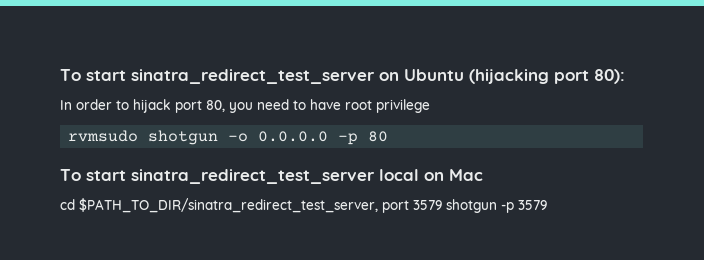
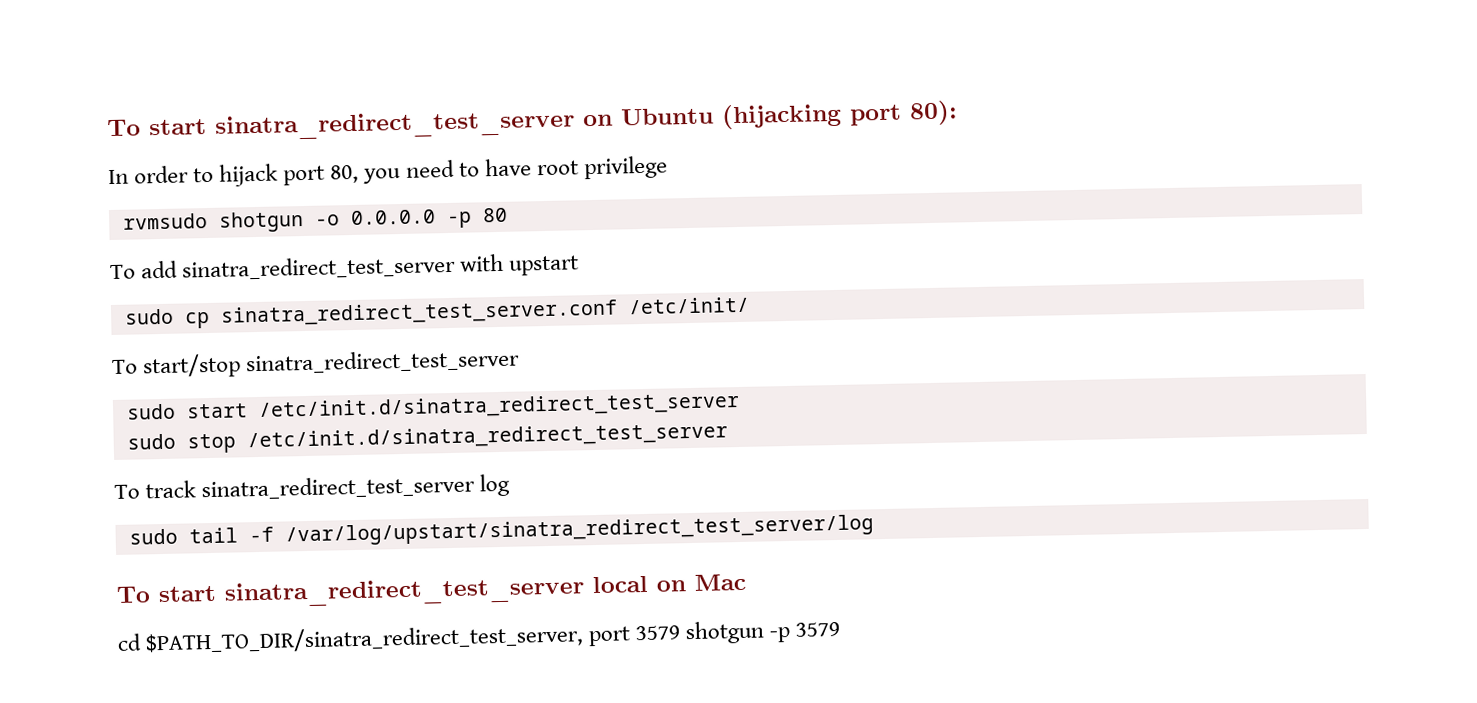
+ To add sinatra_redirect_test_server with upstart
+ sudo cp sinatra_redirect_test_server.conf /etc/init/
+ To start/stop sinatra_redirect_test_server
+ sudo start /etc/init.d/sinatra_redirect_test_server
+ sudo stop /etc/init.d/sinatra_redirect_test_server
+ To track sinatra_redirect_test_server log
+ sudo tail -f /var/log/upstart/sinatra_redirect_test_server/log

